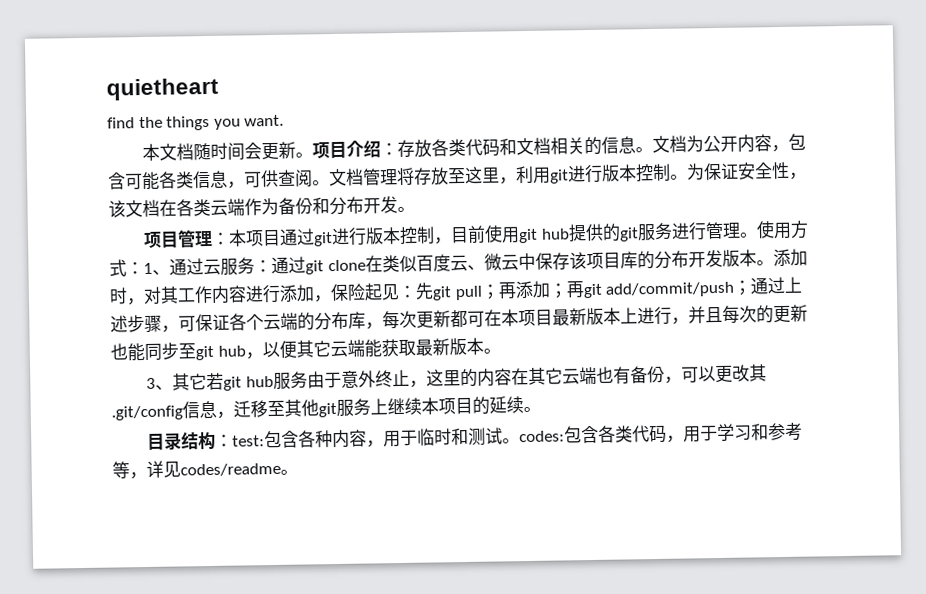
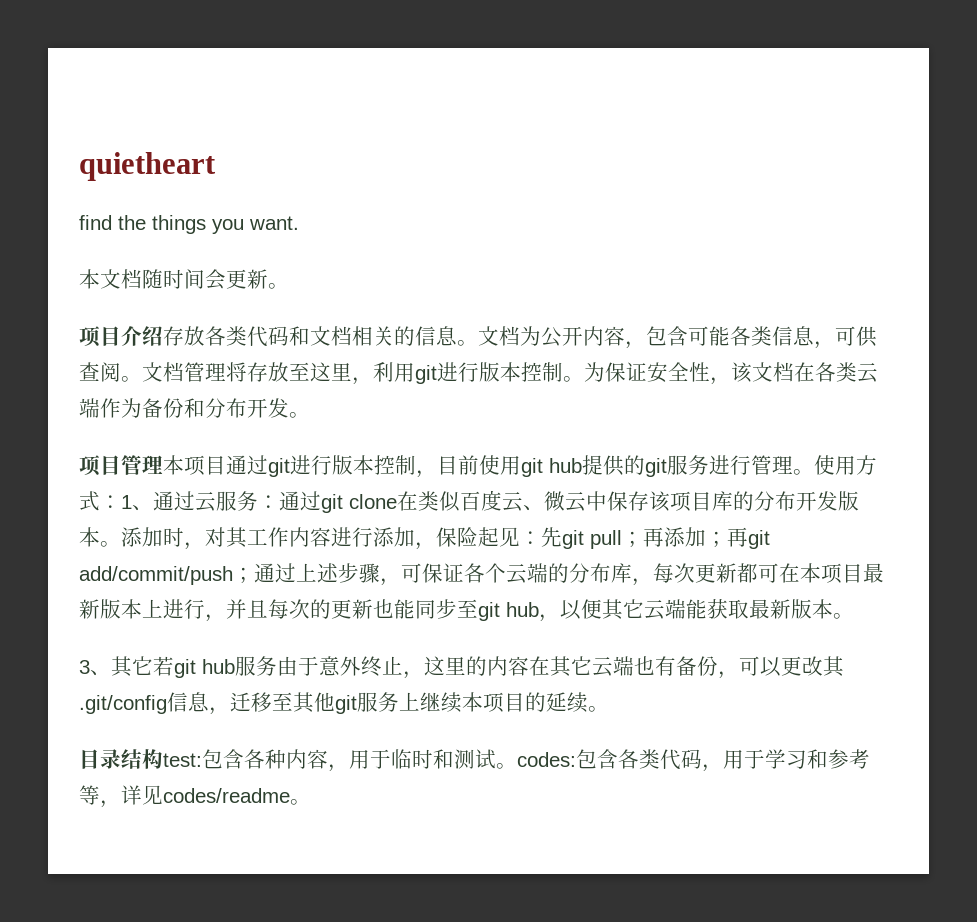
- 本文档随时间会更新。项目介绍：存放各类代码和文档相关的信息。
+ 本文档随时间会更新。
+ 项目介绍存放各类代码和文档相关的信息。
- 项目管理：本项目通过git进行版本控制，目前使用git hub提供的git服务进行管理。
+ 项目管理本项目通过git进行版本控制，目前使用git hub提供的git服务进行管理。
- 目录结构：test:包含各种内容，用于临时和测试。codes:包含各类代码，用于学习和参考等，详见codes/readme。
+ 目录结构test:包含各种内容，用于临时和测试。codes:包含各类代码，用于学习和参考等，详见codes/readme。

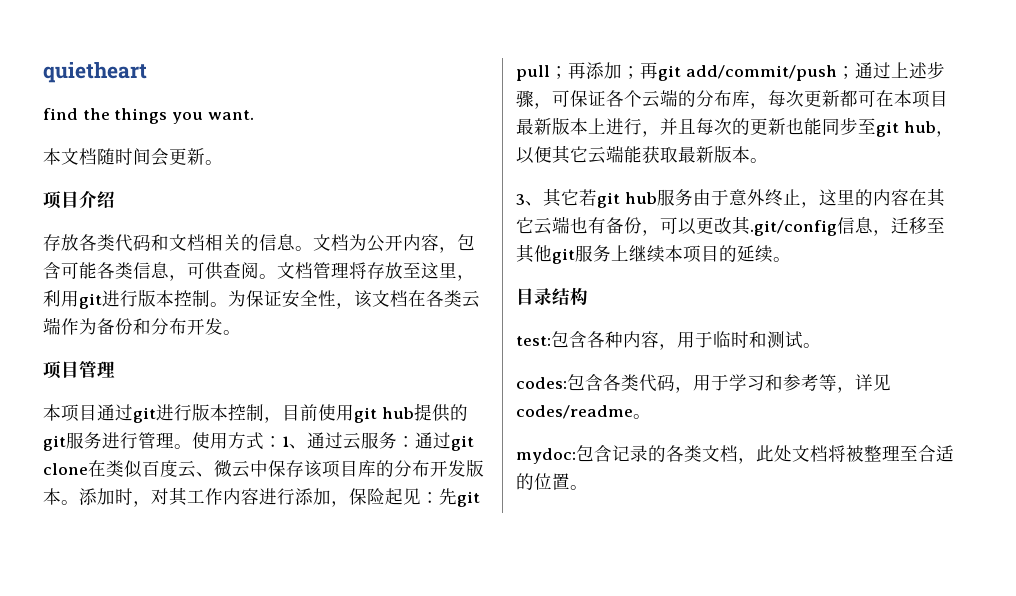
- 项目介绍存放各类代码和文档相关的信息。
+ 项目介绍
+ 存放各类代码和文档相关的信息。
- 项目管理本项目通过git进行版本控制，目前使用git hub提供的git服务进行管理。
+ 项目管理
+ 本项目通过git进行版本控制，目前使用git hub提供的git服务进行管理。
- 目录结构test:包含各种内容，用于临时和测试。codes:包含各类代码，用于学习和参考等，详见codes/readme。
+ 目录结构
+ test:包含各种内容，用于临时和测试。
+ codes:包含各类代码，用于学习和参考等，详见codes/readme。
+ mydoc:包含记录的各类文档，此处文档将被整理至合适的位置。

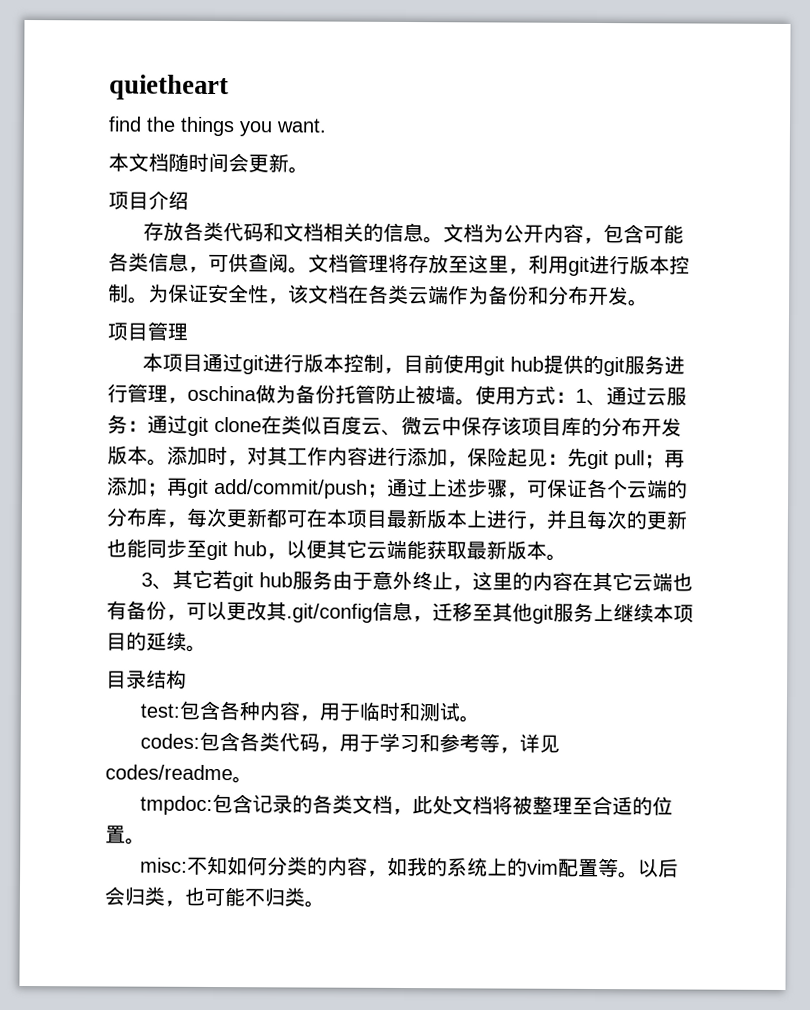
- 本项目通过git进行版本控制，目前使用git hub提供的git服务进行管理。
+ 本项目通过git进行版本控制，目前使用git hub提供的git服务进行管理，oschina做为备份托管防止被墙。
- mydoc:包含记录的各类文档，此处文档将被整理至合适的位置。
+ tmpdoc:包含记录的各类文档，此处文档将被整理至合适的位置。
+ misc:不知如何分类的内容，如我的系统上的vim配置等。以后会归类，也可能不归类。

